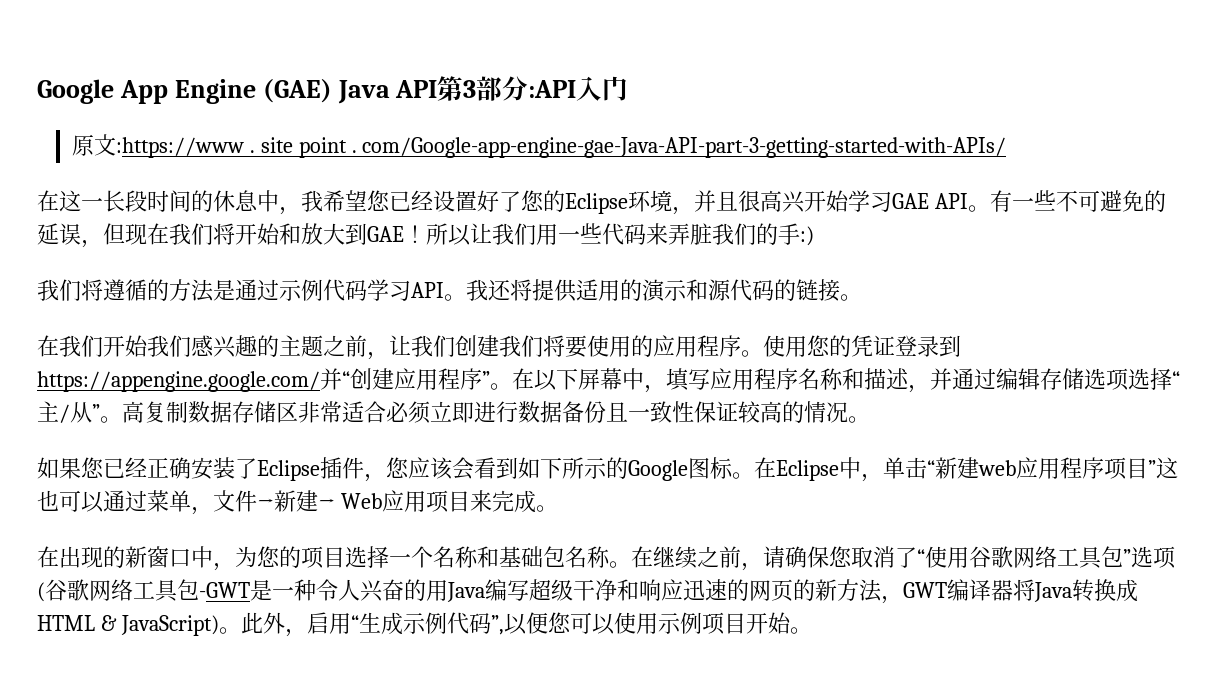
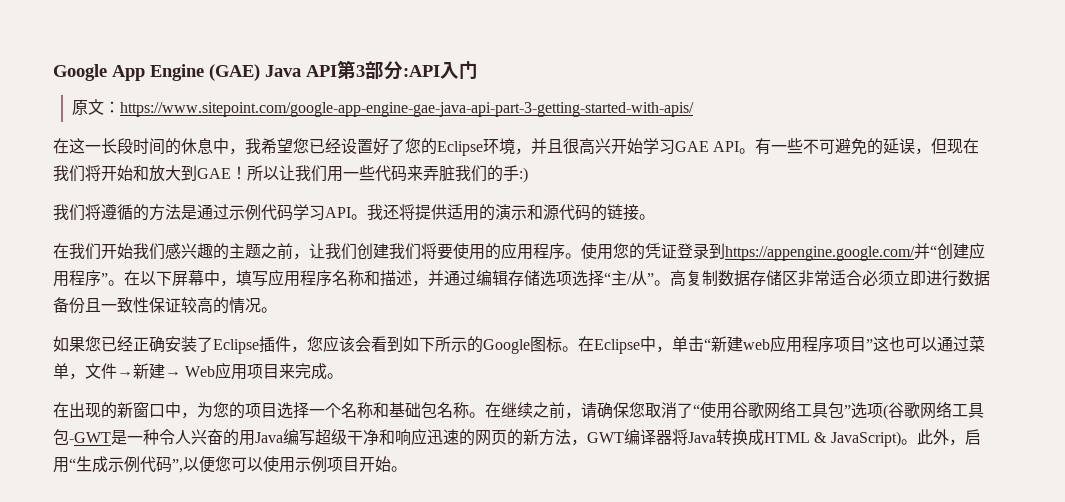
- 原文:https://www . site point . com/Google-app-engine-gae-Java-API-part-3-getting-started-with-APIs/
+ 原文：https://www.sitepoint.com/google-app-engine-gae-java-api-part-3-getting-started-with-apis/

